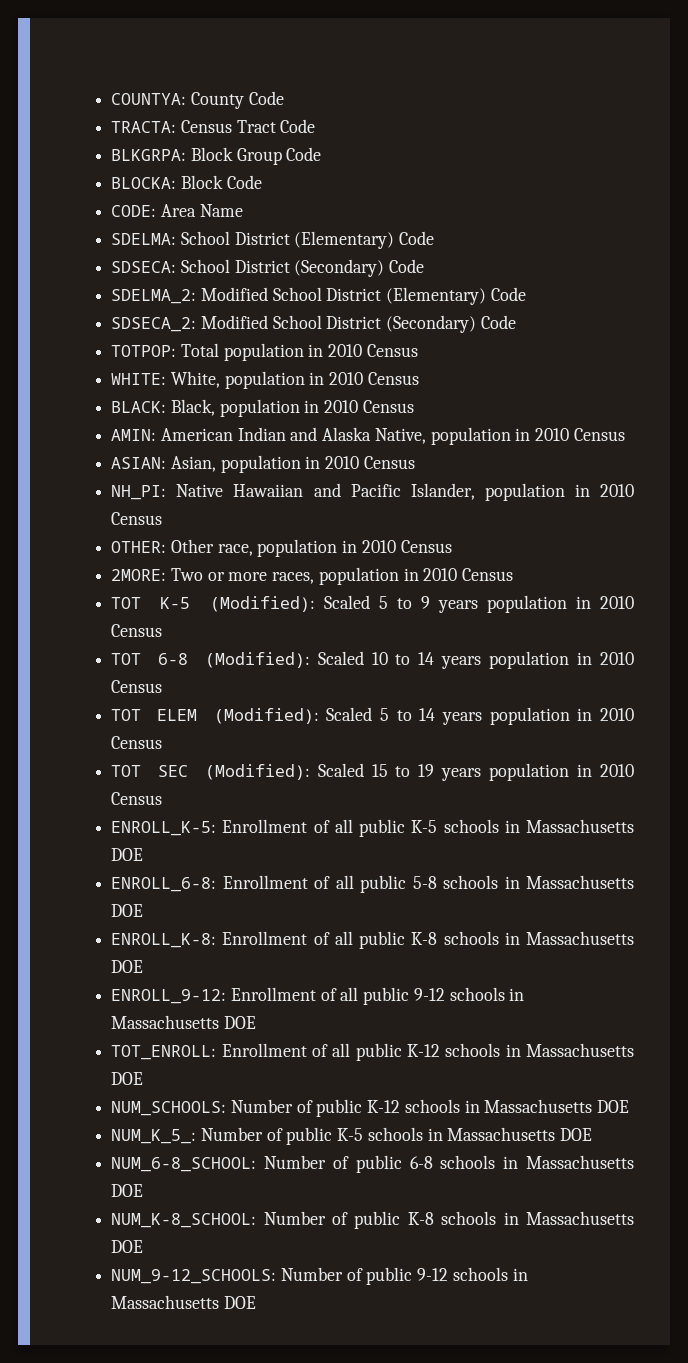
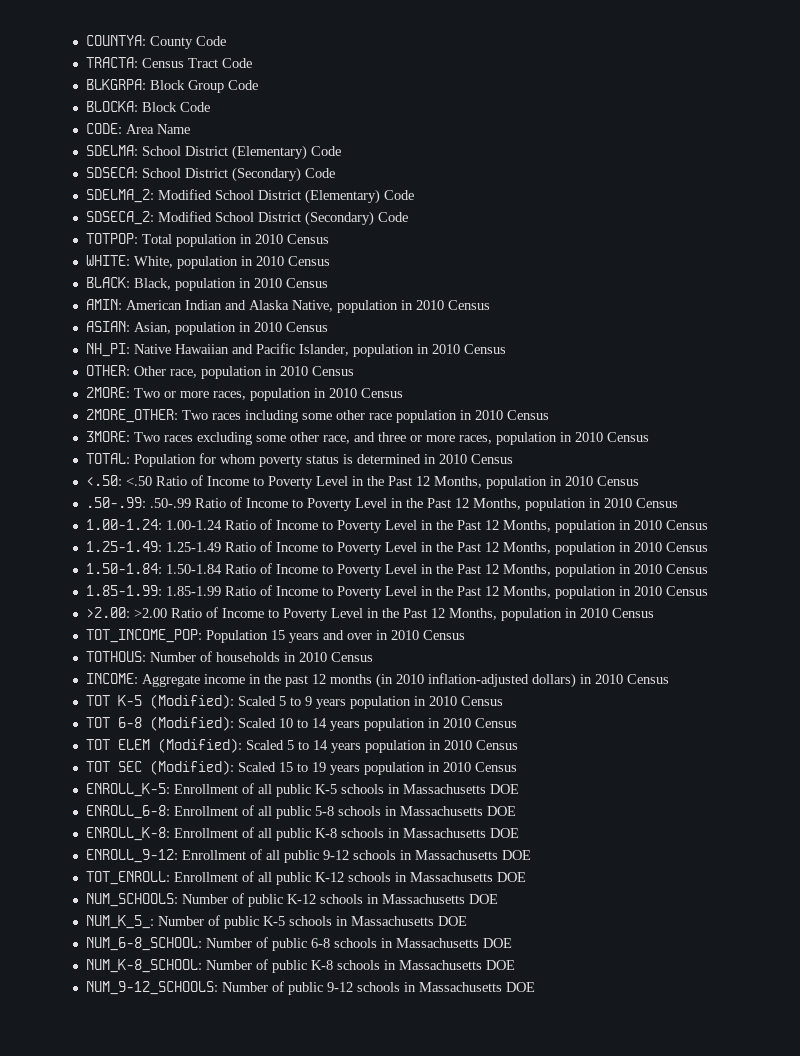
+ 2MORE_OTHER: Two races including some other race population in 2010 Census
+ 3MORE: Two races excluding some other race, and three or more races, population in 2010 Census
+ TOTAL: Population for whom poverty status is determined in 2010 Census
+ <.50: <.50 Ratio of Income to Poverty Level in the Past 12 Months, population in 2010 Census
+ .50-.99: .50-.99 Ratio of Income to Poverty Level in the Past 12 Months, population in 2010 Census
+ 1.00-1.24: 1.00-1.24 Ratio of Income to Poverty Level in the Past 12 Months, population in 2010 Census
+ 1.25-1.49: 1.25-1.49 Ratio of Income to Poverty Level in the Past 12 Months, population in 2010 Census
+ 1.50-1.84: 1.50-1.84 Ratio of Income to Poverty Level in the Past 12 Months, population in 2010 Census
+ 1.85-1.99: 1.85-1.99 Ratio of Income to Poverty Level in the Past 12 Months, population in 2010 Census
+ >2.00: >2.00 Ratio of Income to Poverty Level in the Past 12 Months, population in 2010 Census
+ TOT_INCOME_POP: Population 15 years and over in 2010 Census
+ TOTHOUS: Number of households in 2010 Census
+ INCOME: Aggregate income in the past 12 months (in 2010 inflation-adjusted dollars) in 2010 Census

